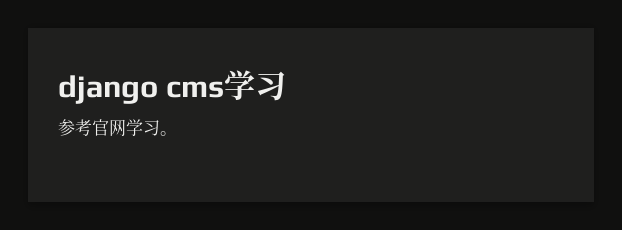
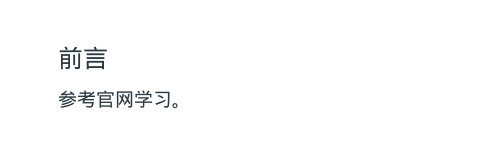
- django cms学习
+ 前言

